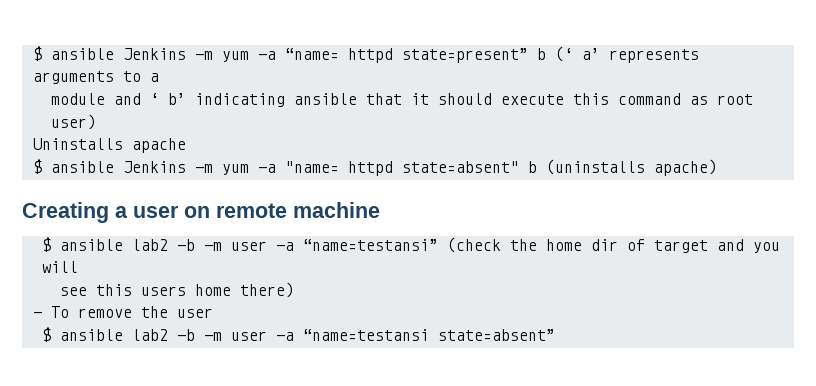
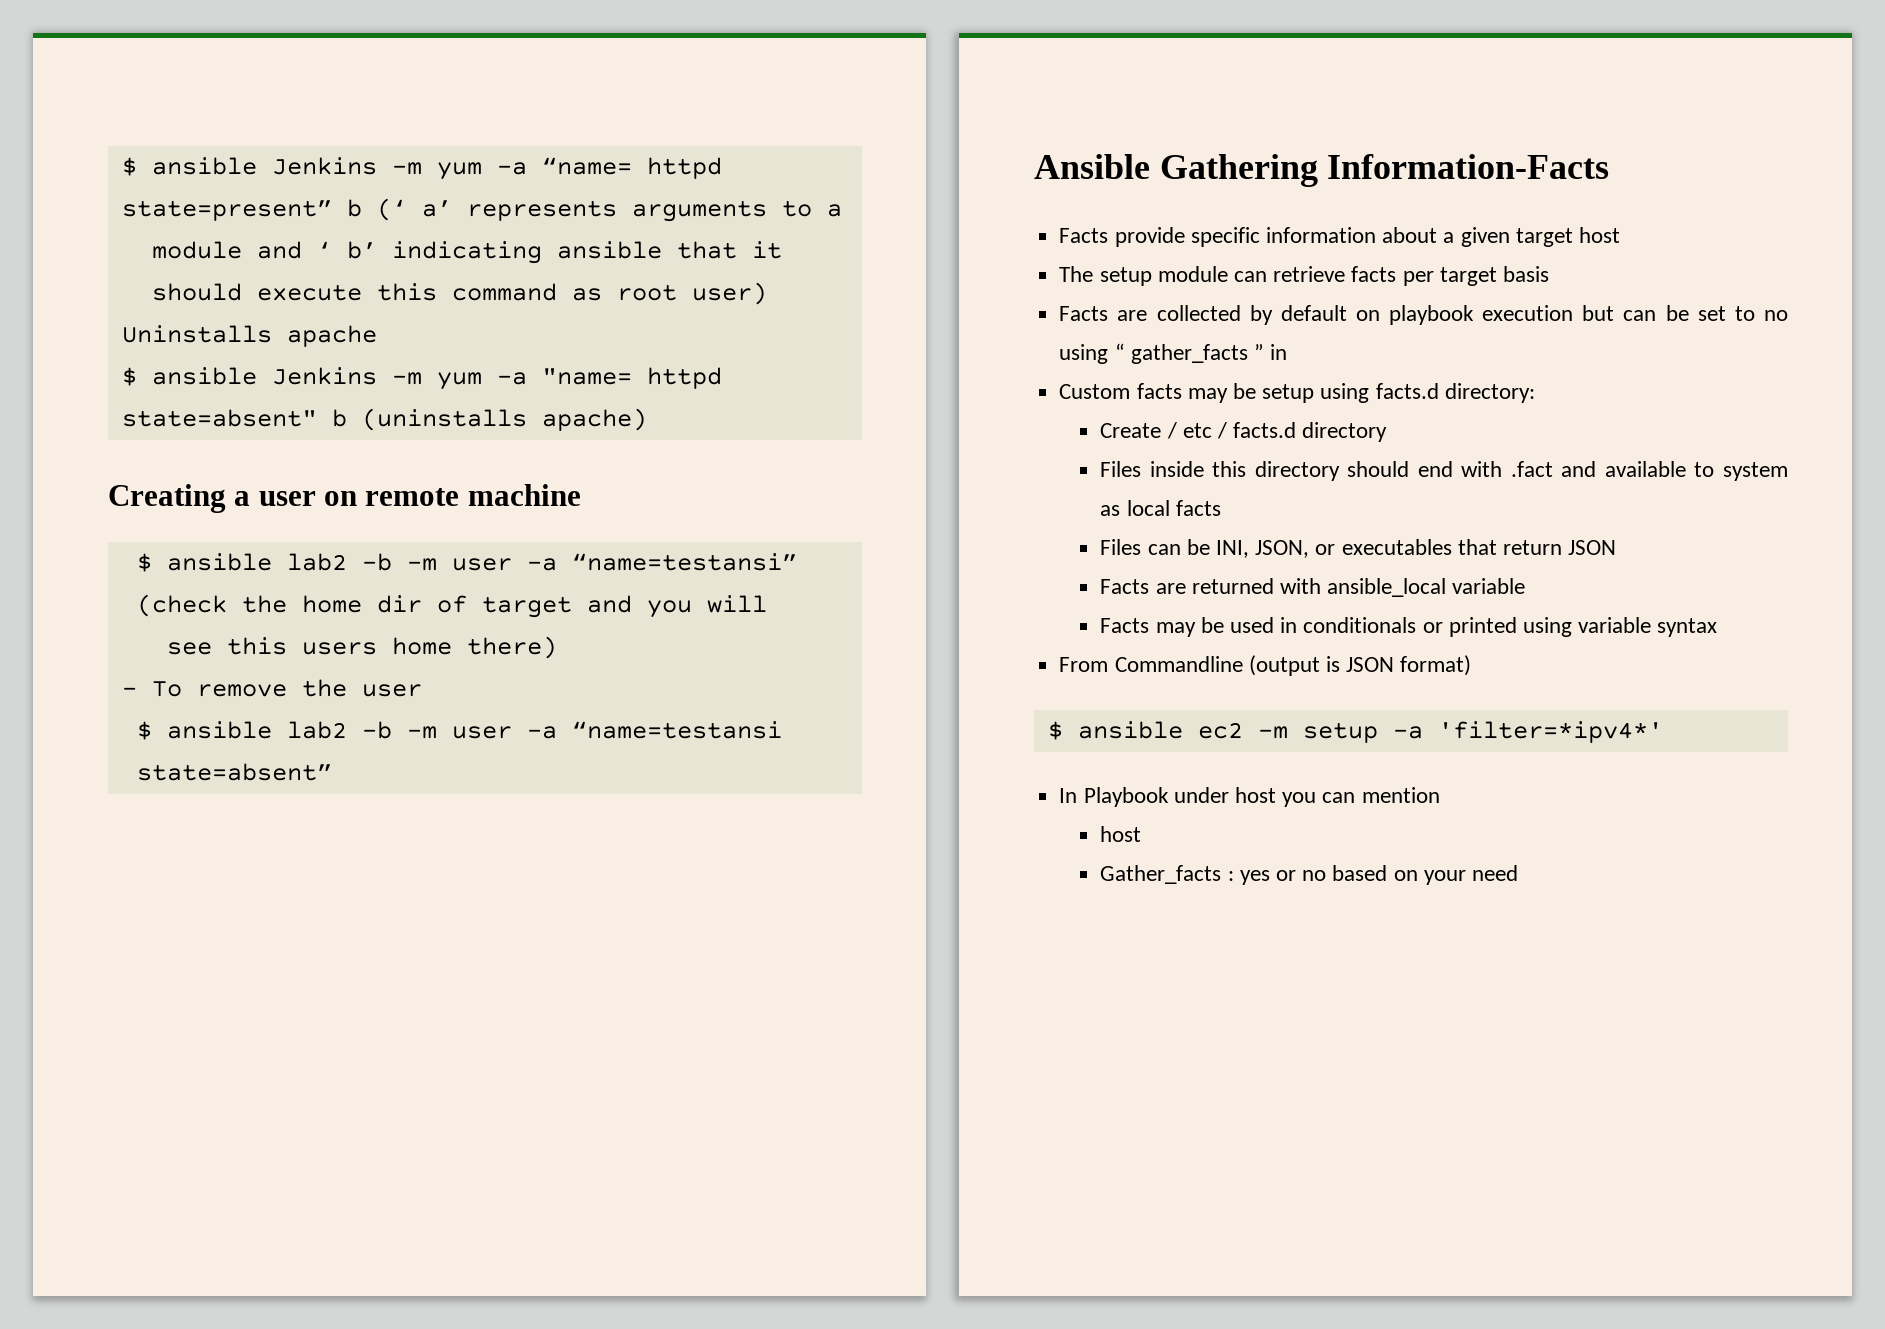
+ Ansible Gathering Information-Facts
+ Facts provide specific information about a given target host
+ The setup module can retrieve facts per target basis
+ Facts are collected by default on playbook execution but can be set to no using “ gather_facts ” in
+ Custom facts may be setup using facts.d directory:
+ Create / etc / facts.d directory
+ Files inside this directory should end with .fact and available to system as local facts
+ Files can be INI, JSON, or executables that return JSON
+ Facts are returned with ansible_local variable
+ Facts may be used in conditionals or printed using variable syntax
+ From Commandline (output is JSON format)
+ $ ansible ec2 -m setup -a 'filter=*ipv4*'
+ In Playbook under host you can mention
+ host
+ Gather_facts : yes or no based on your need

